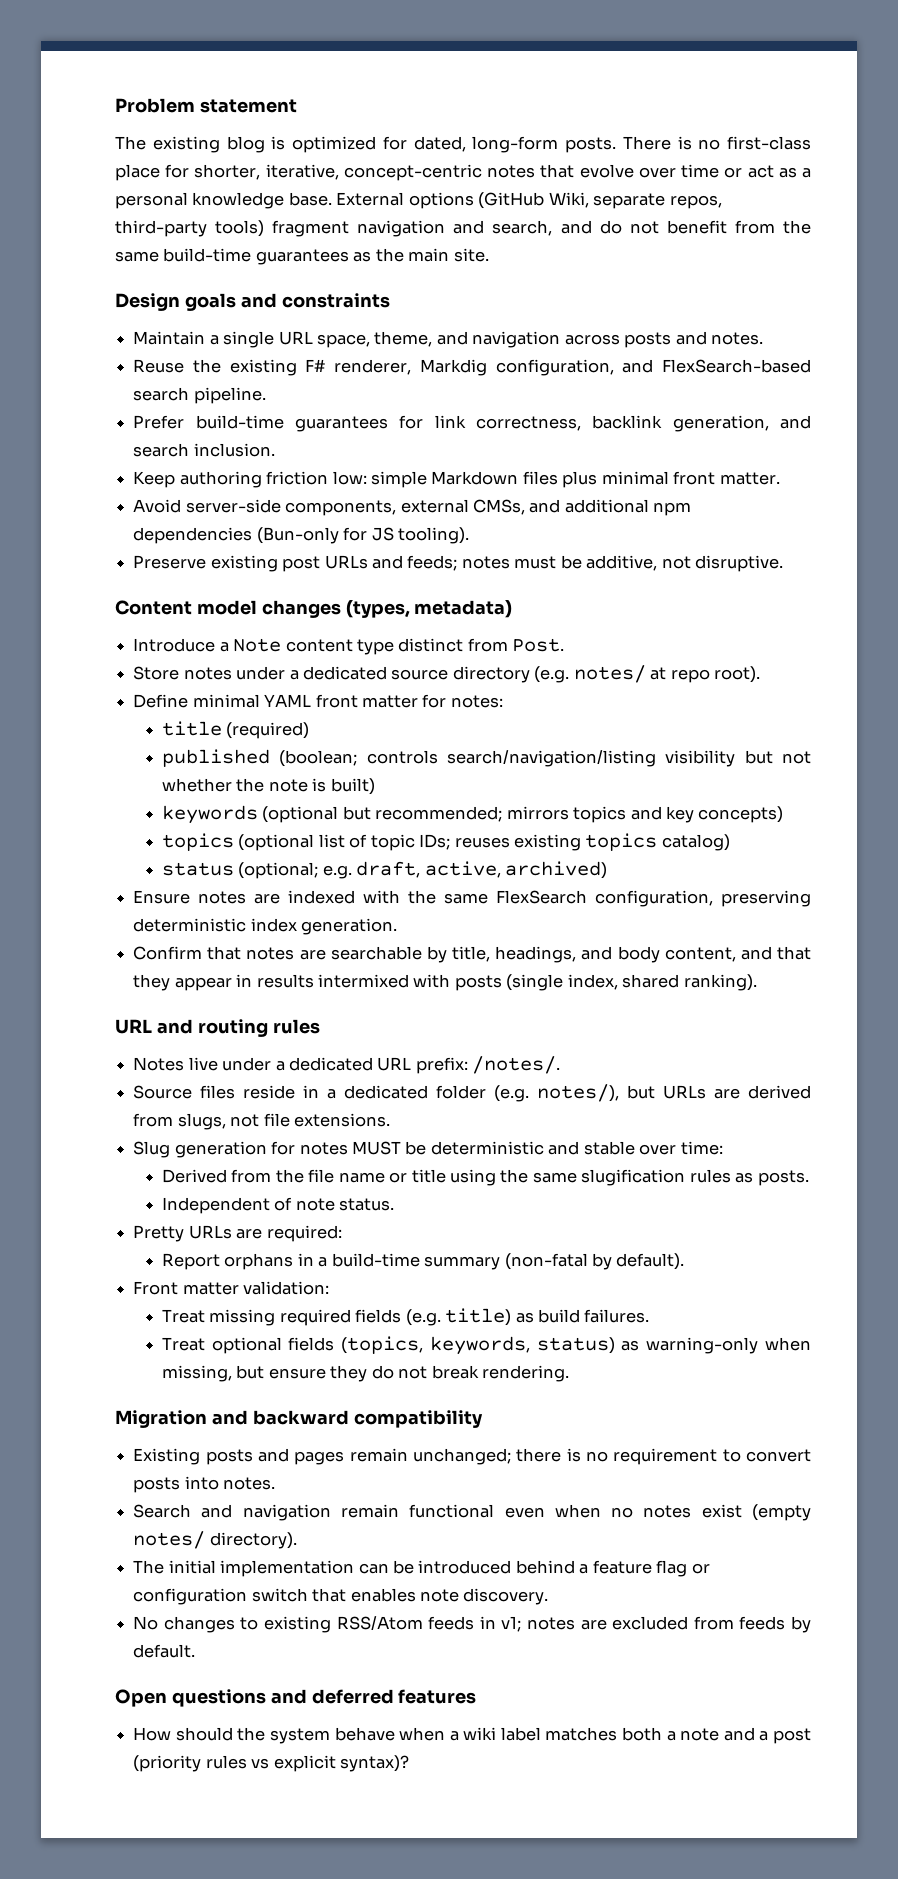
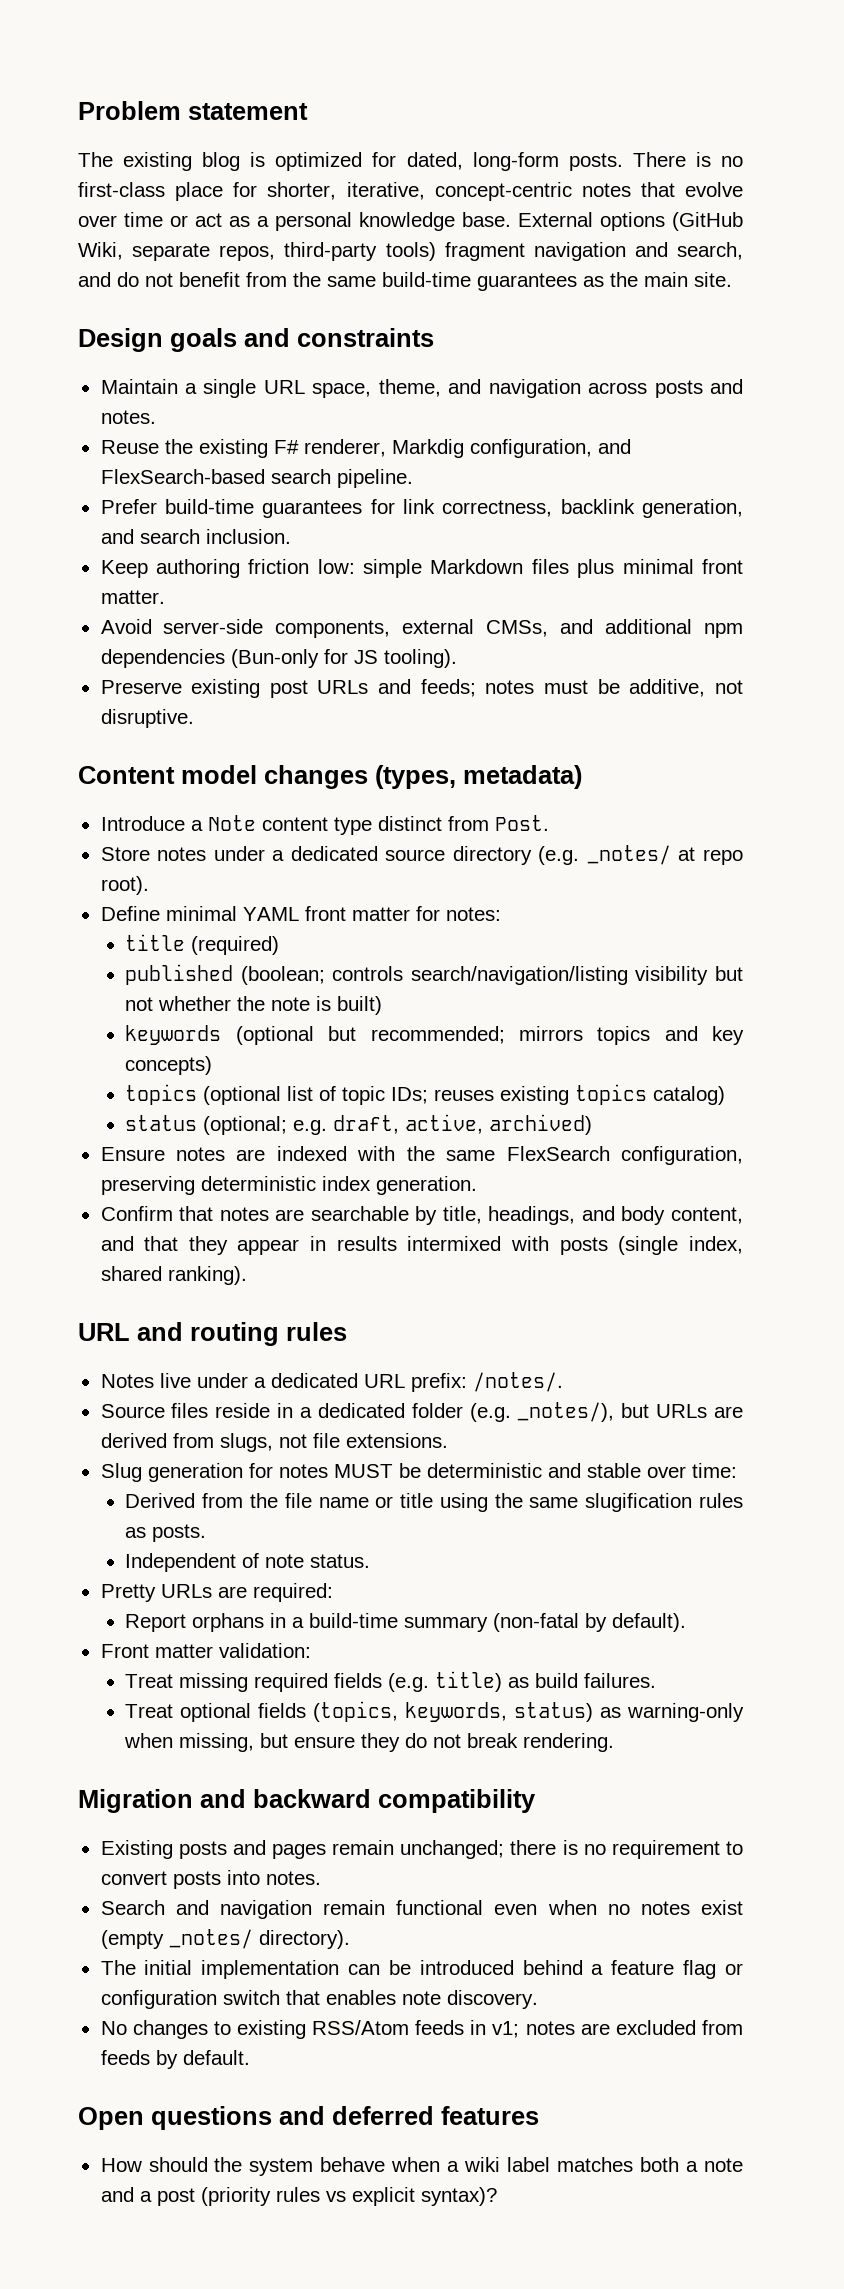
- Store notes under a dedicated source directory (e.g. notes/ at repo root).
+ Store notes under a dedicated source directory (e.g. _notes/ at repo root).
- Source files reside in a dedicated folder (e.g. notes/), but URLs are derived from slugs, not file extensions.
+ Source files reside in a dedicated folder (e.g. _notes/), but URLs are derived from slugs, not file extensions.
- Search and navigation remain functional even when no notes exist (empty notes/ directory).
+ Search and navigation remain functional even when no notes exist (empty _notes/ directory).

